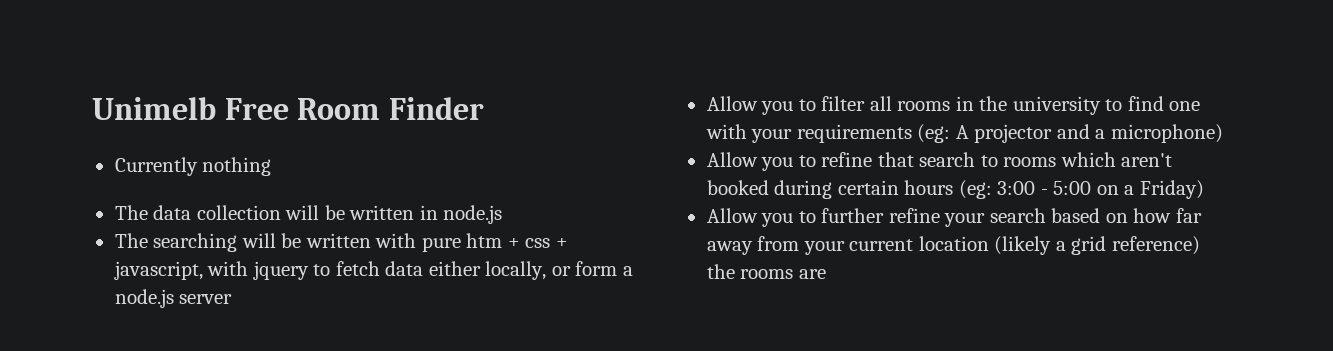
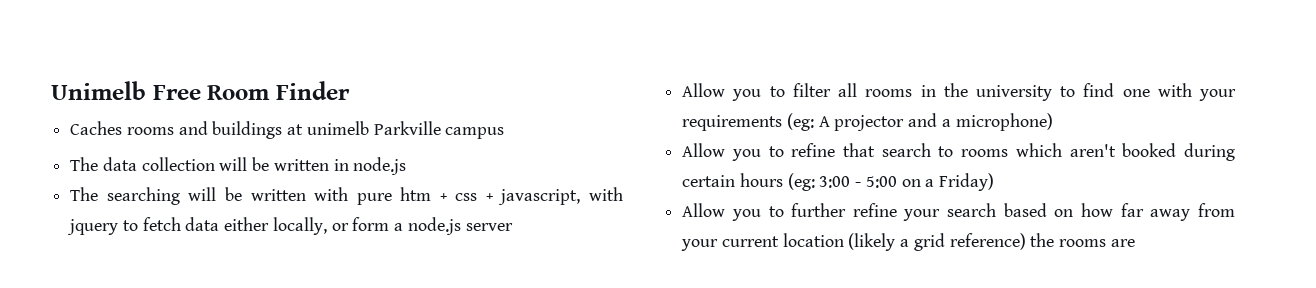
- Currently nothing
+ Caches rooms and buildings at unimelb Parkville campus

